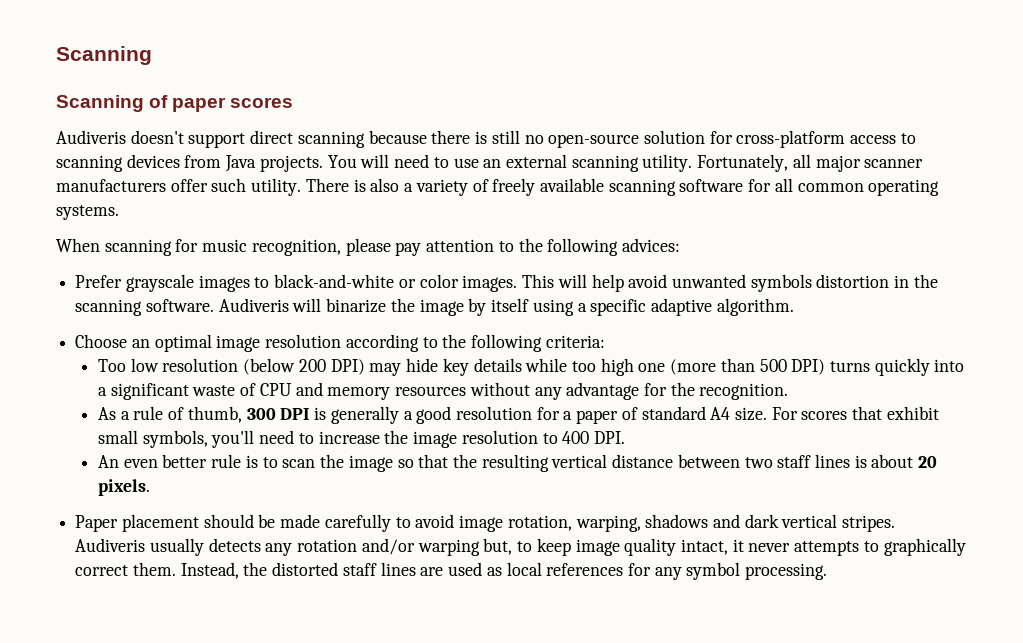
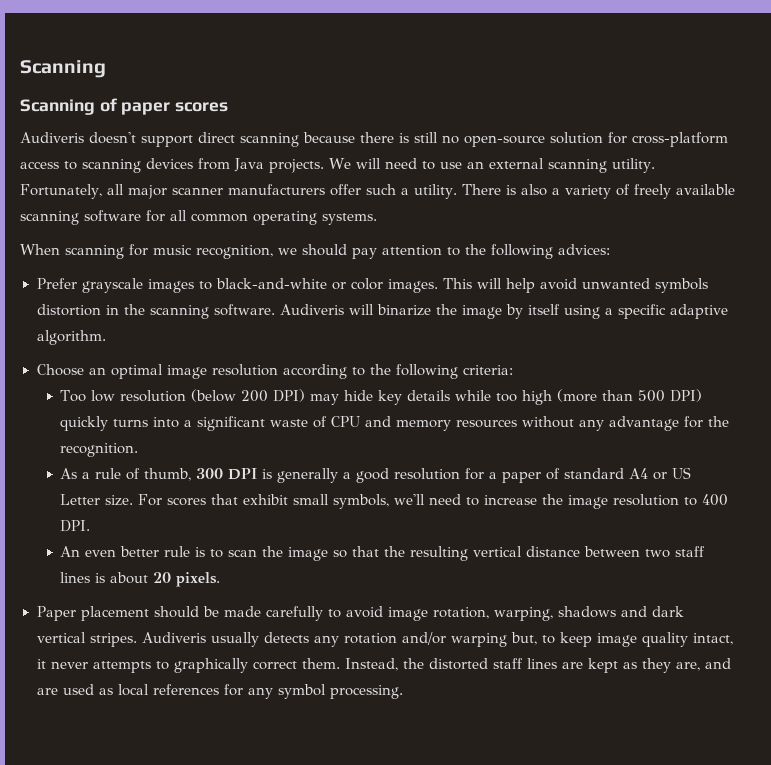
- You will need to use an external scanning utility.
+ We will need to use an external scanning utility.
- Fortunately, all major scanner manufacturers offer such utility.
+ Fortunately, all major scanner manufacturers offer such a utility.
- When scanning for music recognition, please pay attention to the following advices:
+ When scanning for music recognition, we should pay attention to the following advices:
- Too low resolution (below 200 DPI) may hide key details while too high one (more than 500 DPI) turns quickly into a significant waste of CPU and memory resources without any advantage for the recognition.
+ Too low resolution (below 200 DPI) may hide key details while too high (more than 500 DPI) quickly turns into a significant waste of CPU and memory resources without any advantage for the recognition.
- As a rule of thumb, 300 DPI is generally a good resolution for a paper of standard A4 size.
+ As a rule of thumb, 300 DPI is generally a good resolution for a paper of standard A4 or US Letter size.
- For scores that exhibit small symbols, you'll need to increase the image resolution to 400 DPI.
+ For scores that exhibit small symbols, we'll need to increase the image resolution to 400 DPI.
- Instead, the distorted staff lines are used as local references for any symbol processing.
+ Instead, the distorted staff lines are kept as they are, and are used as local references for any symbol processing.

